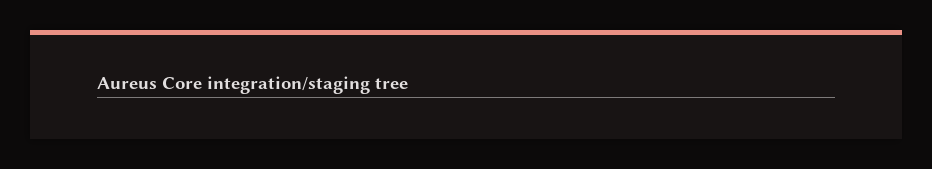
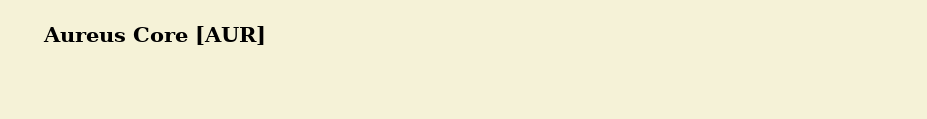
- Aureus Core integration/staging tree
+ Aureus Core [AUR]

